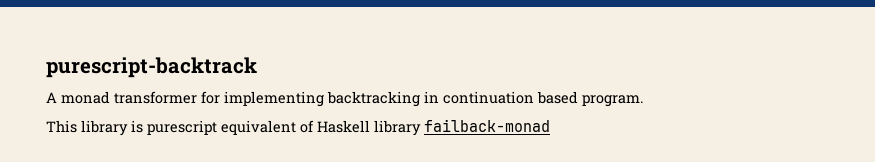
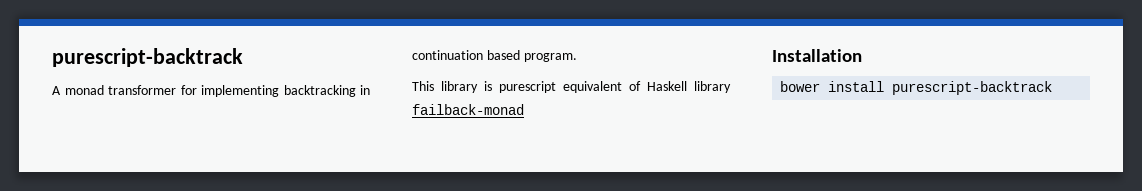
+ Installation
+ bower install purescript-backtrack

